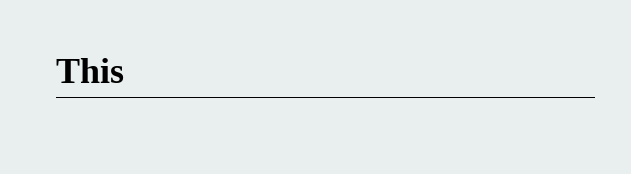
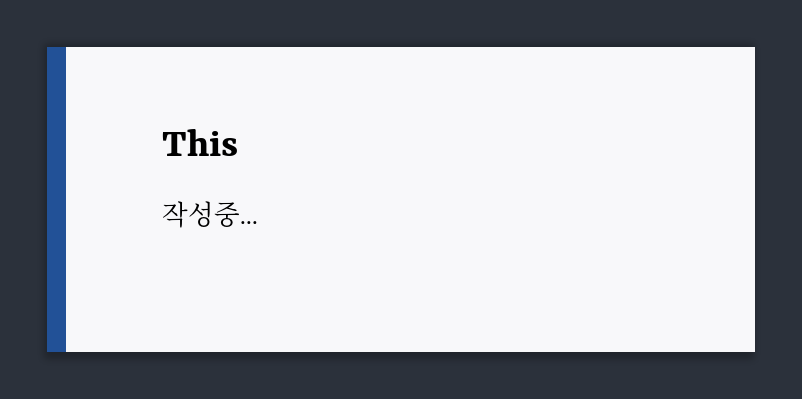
+ 작성중...

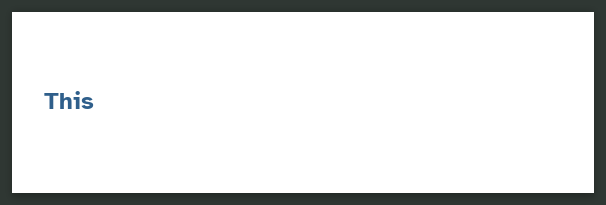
- 작성중...

